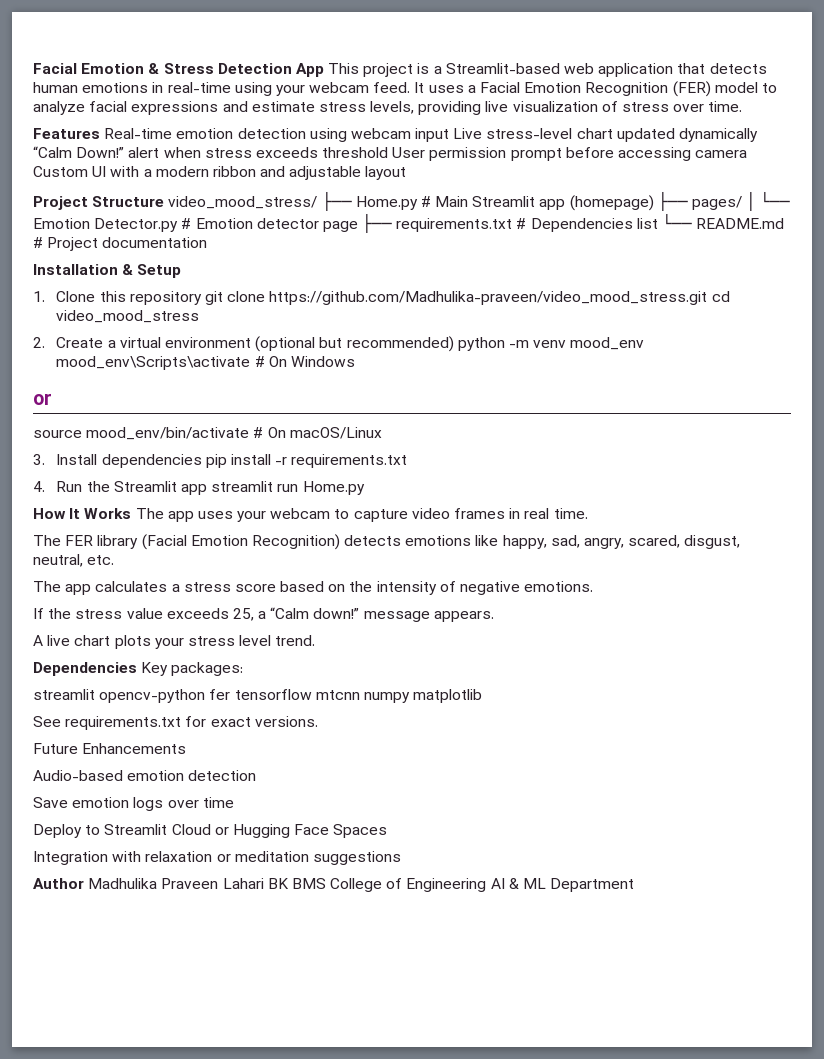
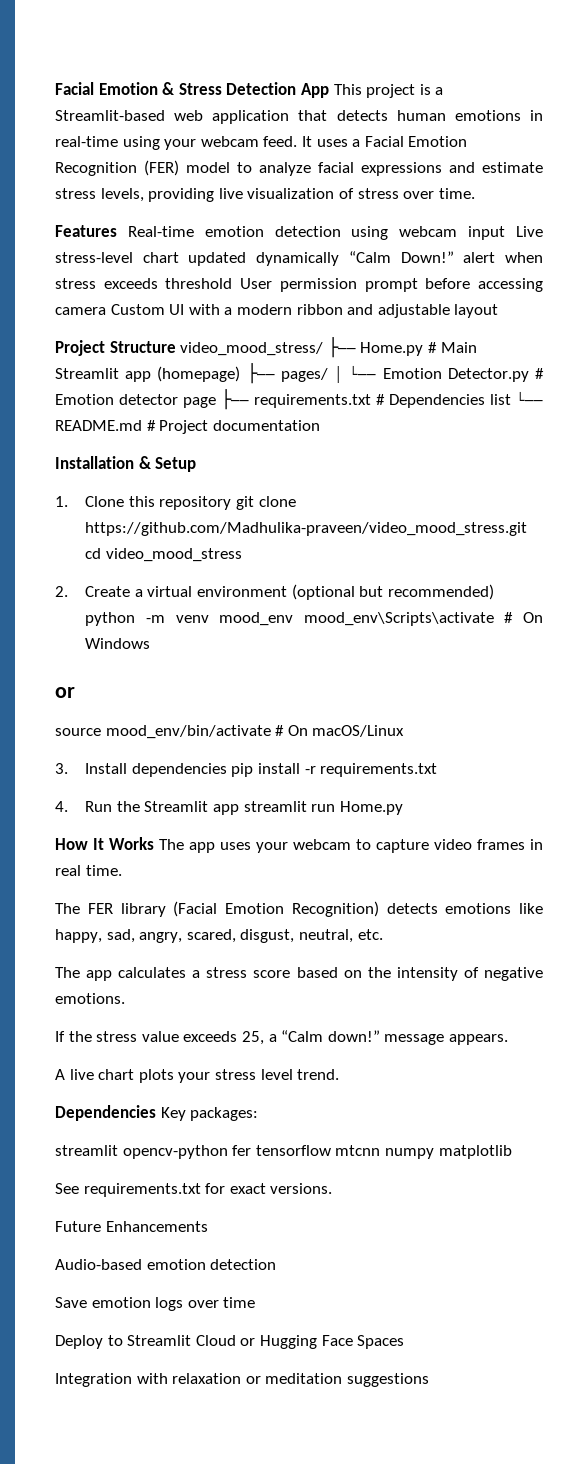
- Author Madhulika Praveen Lahari BK BMS College of Engineering AI & ML Department

